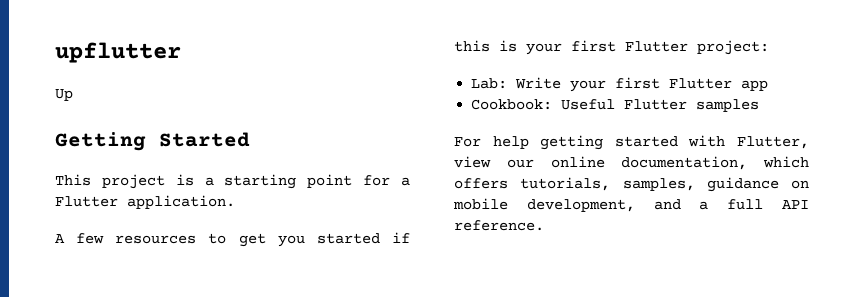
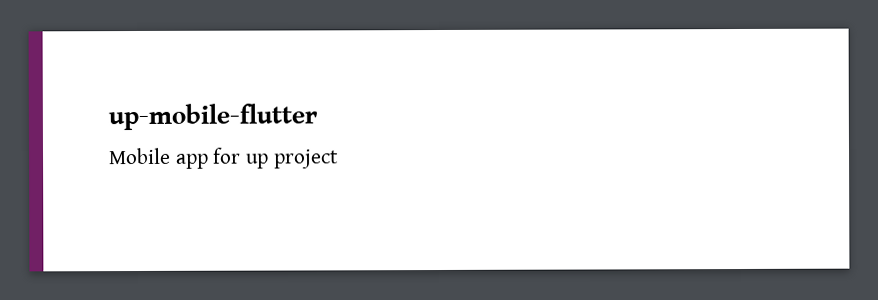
- upflutter
- Up
- Getting Started
- This project is a starting point for a Flutter application.
- A few resources to get you started if this is your first Flutter project:
- Lab: Write your first Flutter app
- Cookbook: Useful Flutter samples
- For help getting started with Flutter, view our online documentation, which offers tutorials, samples, guidance on mobile development, and a full API reference.
+ up-mobile-flutter
+ Mobile app for up project

